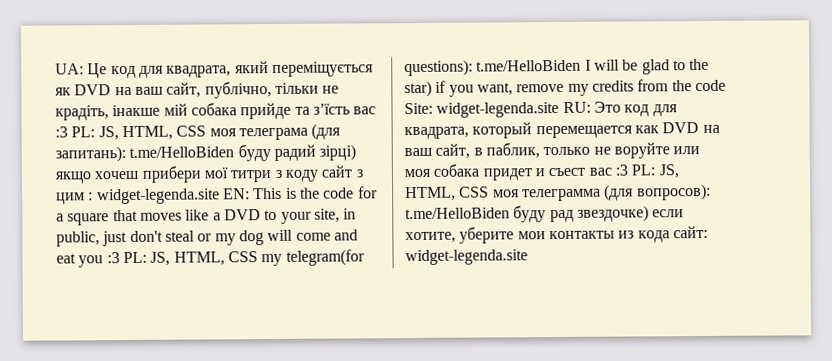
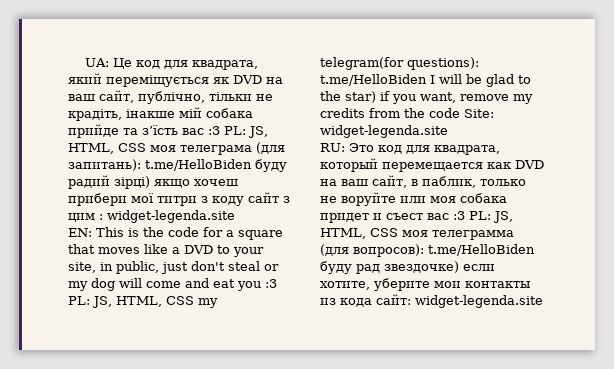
- t.me/HelloBiden буду радий зірці) якщо хочеш прибери мої титри з коду сайт з цим : widget-legenda.site EN:
+ t.me/HelloBiden буду радий зірці) якщо хочеш прибери мої титри з коду сайт з цим : widget-legenda.site
+ EN:
- t.me/HelloBiden I will be glad to the star) if you want, remove my credits from the code Site: widget-legenda.site RU:
+ t.me/HelloBiden I will be glad to the star) if you want, remove my credits from the code Site: widget-legenda.site
+ RU:

